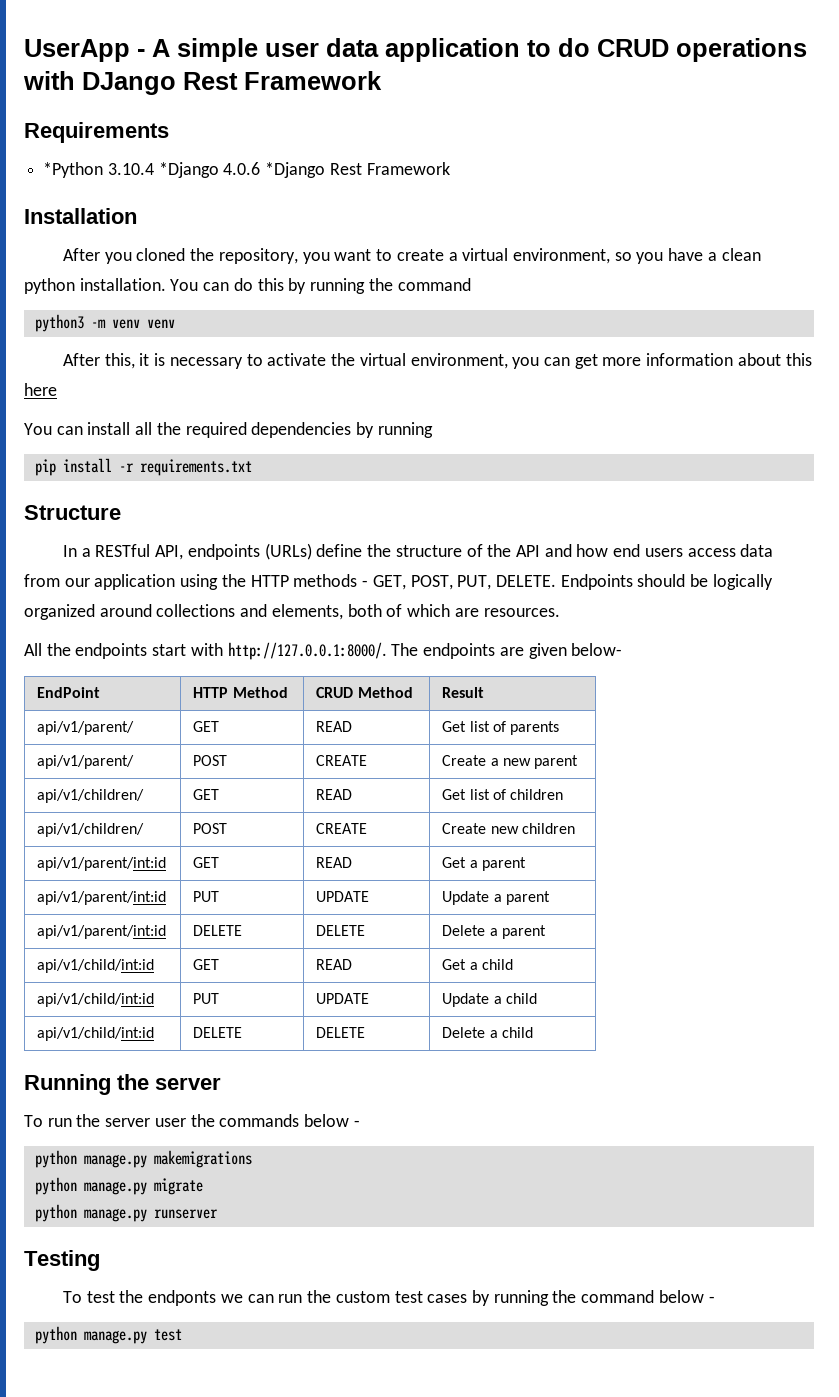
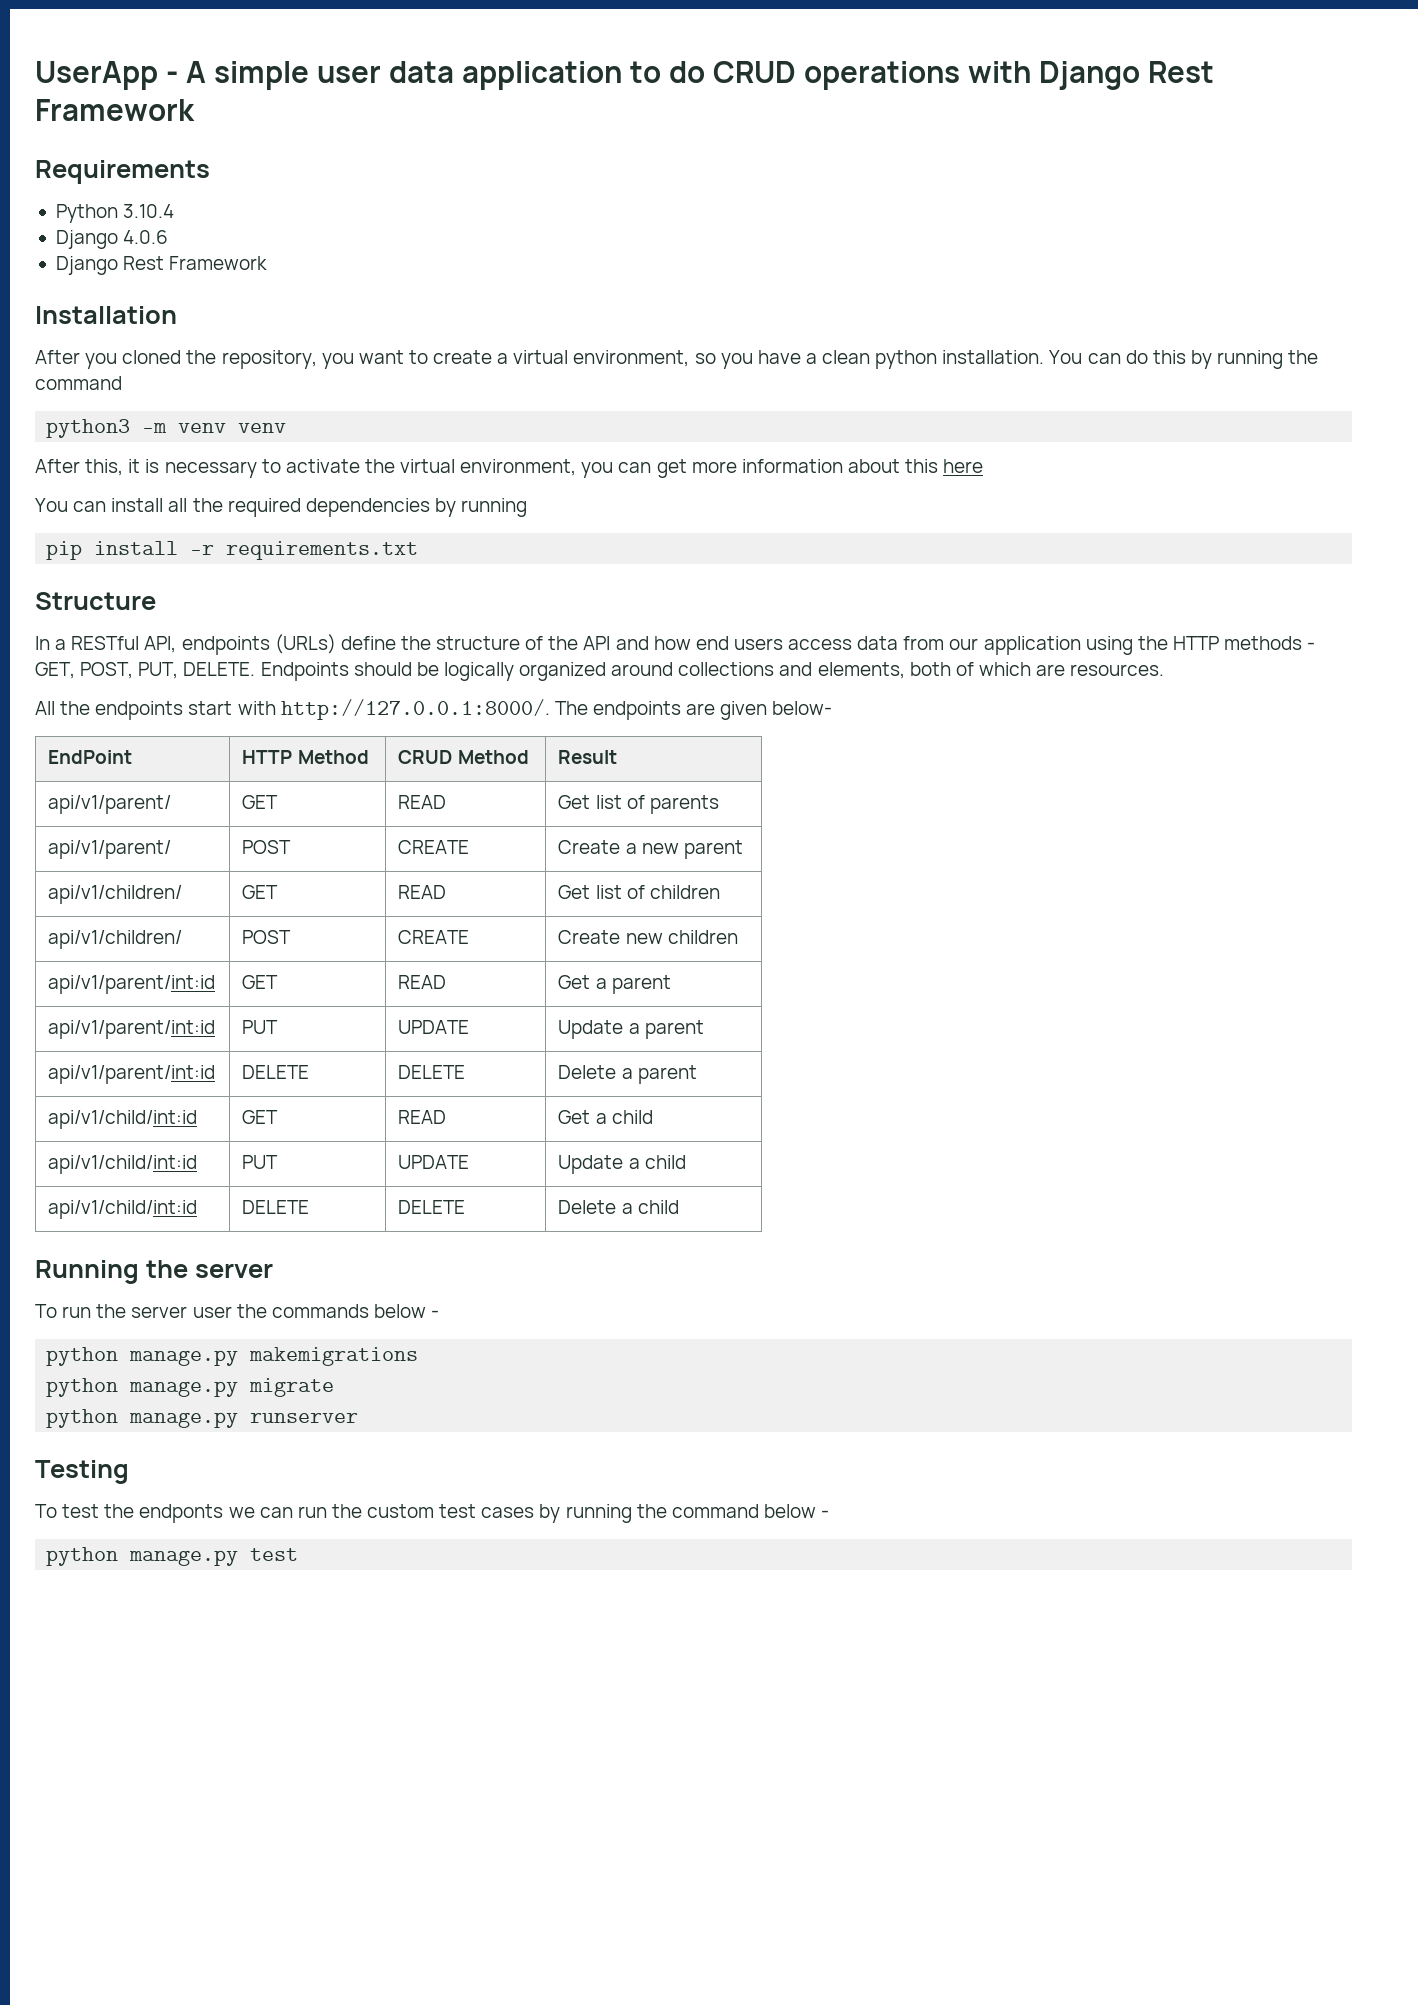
- UserApp - A simple user data application to do CRUD operations with DJango Rest Framework
+ UserApp - A simple user data application to do CRUD operations with Django Rest Framework
- *Python 3.10.4 *Django 4.0.6 *Django Rest Framework
+ Python 3.10.4
+ Django 4.0.6
+ Django Rest Framework

